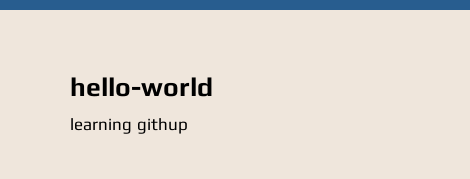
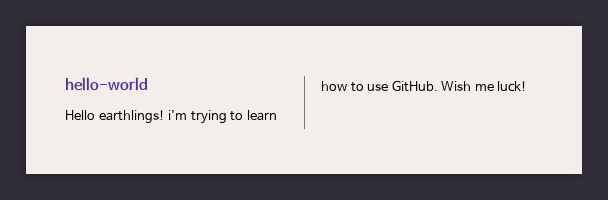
- learning githup
+ Hello earthlings! i'm trying to learn how to use GitHub. Wish me luck!

